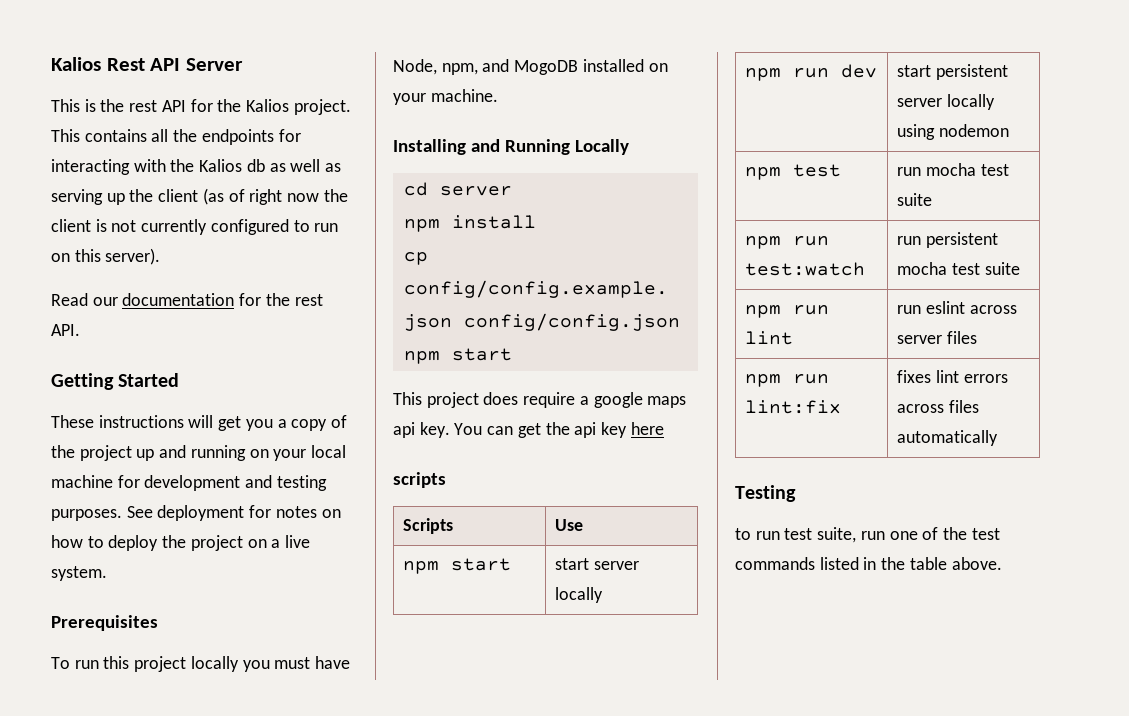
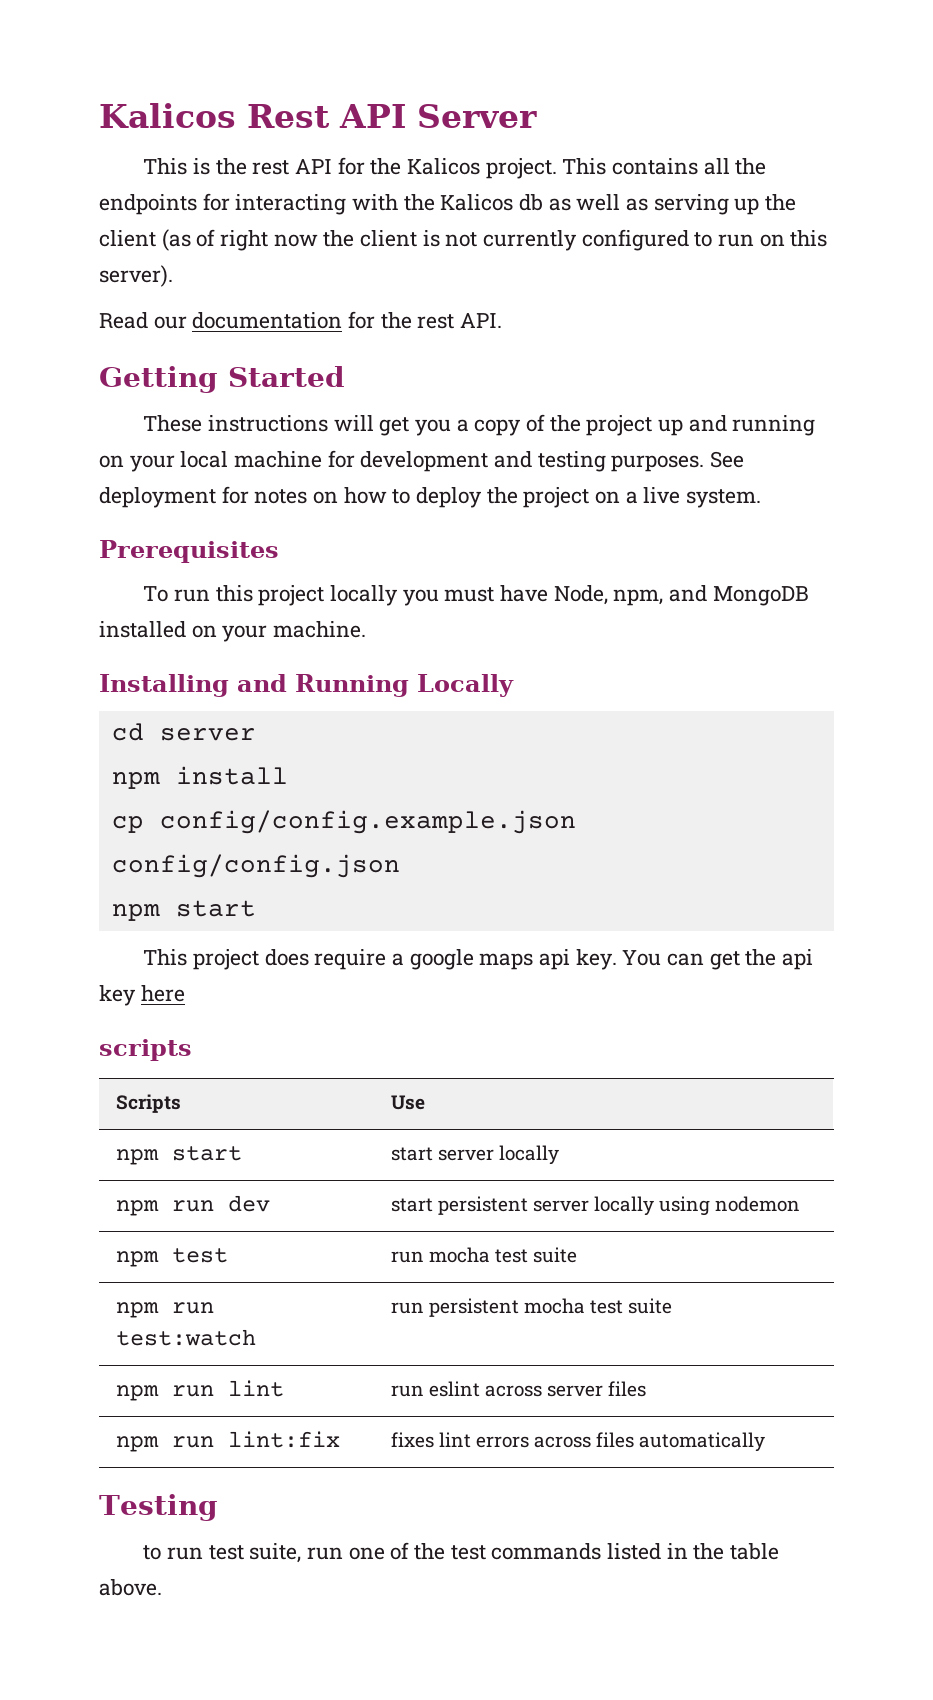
- Kalios Rest API Server
+ Kalicos Rest API Server
- This is the rest API for the Kalios project.
+ This is the rest API for the Kalicos project.
- This contains all the endpoints for interacting with the Kalios db as well as serving up the client (as of right now the client is not currently configured to run on this server).
+ This contains all the endpoints for interacting with the Kalicos db as well as serving up the client (as of right now the client is not currently configured to run on this server).
- To run this project locally you must have Node, npm, and MogoDB installed on your machine.
+ To run this project locally you must have Node, npm, and MongoDB installed on your machine.

